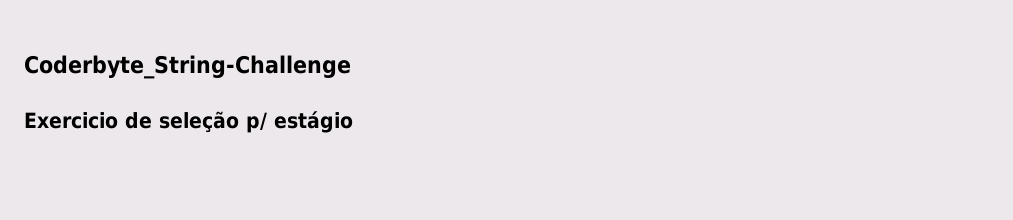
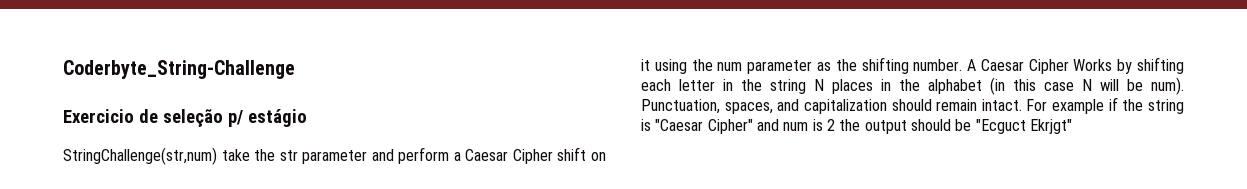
+ StringChallenge(str,num) take the str parameter and perform a Caesar Cipher shift on it using the num parameter as the shifting number. A Caesar Cipher Works by shifting each letter in the string N places in the alphabet (in this case N will be num). Punctuation, spaces, and capitalization should remain intact. For example if the string is "Caesar Cipher" and num is 2 the output should be "Ecguct Ekrjgt"

